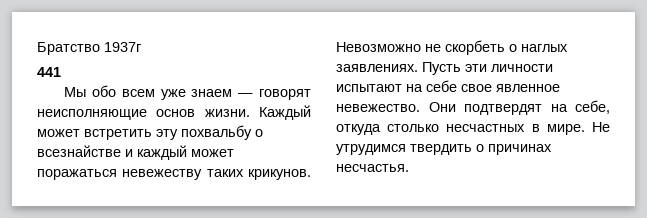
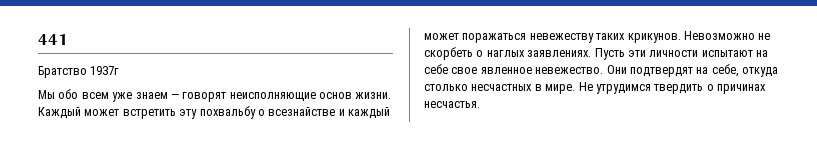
+ 441
- 441

